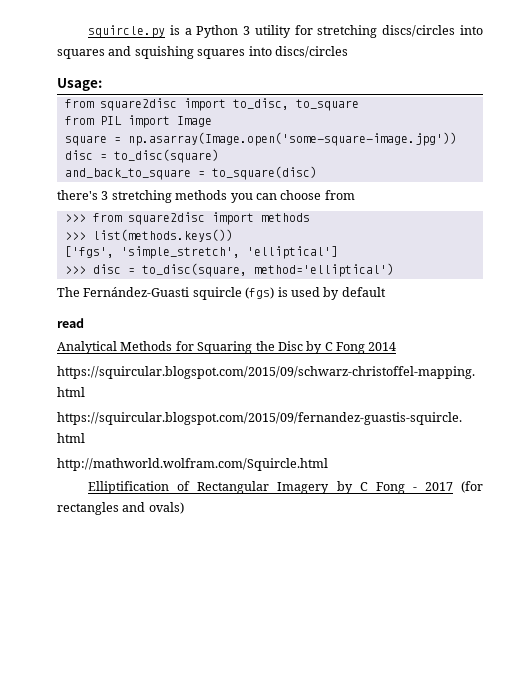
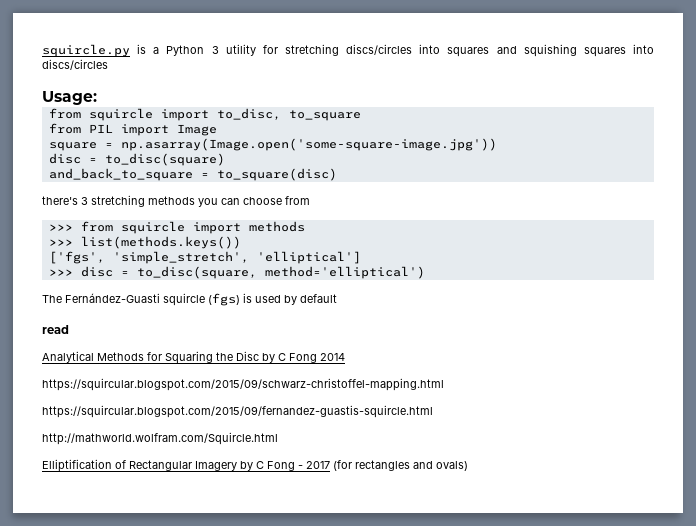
- from square2disc import to_disc, to_square
+ from squircle import to_disc, to_square
- >>> from square2disc import methods
+ >>> from squircle import methods

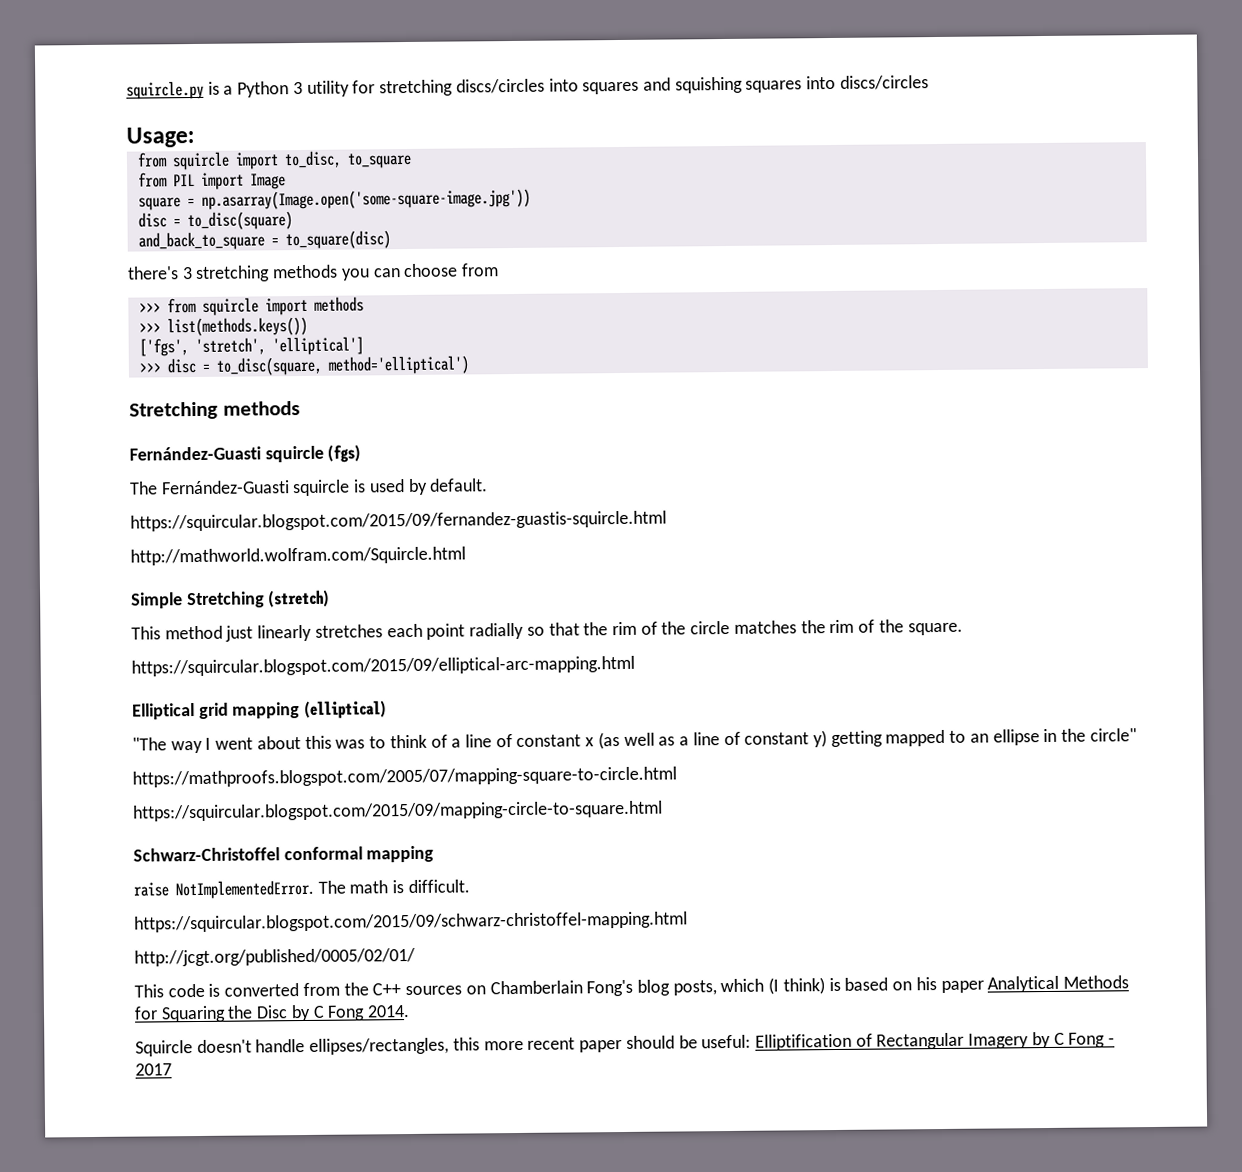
- ['fgs', 'simple_stretch', 'elliptical']
+ ['fgs', 'stretch', 'elliptical']
+ Stretching methods
+ Fernández-Guasti squircle (fgs)
- The Fernández-Guasti squircle (fgs) is used by default
- read
- Analytical Methods for Squaring the Disc by C Fong 2014
- https://squircular.blogspot.com/2015/09/schwarz-christoffel-mapping.html
+ The Fernández-Guasti squircle is used by default.
  https://squircular.blogspot.com/2015/09/fernandez-guastis-squircle.html
  http://mathworld.wolfram.com/Squircle.html
- Elliptification of Rectangular Imagery by C Fong - 2017 (for rectangles and ovals)
+ Simple Stretching (stretch)
+ This method just linearly stretches each point radially so that the rim of the circle matches the rim of the square.
+ https://squircular.blogspot.com/2015/09/elliptical-arc-mapping.html
+ Elliptical grid mapping (elliptical)
+ "The way I went about this was to think of a line of constant x (as well as a line of constant y) getting mapped to an ellipse in the circle"
+ https://mathproofs.blogspot.com/2005/07/mapping-square-to-circle.html
+ https://squircular.blogspot.com/2015/09/mapping-circle-to-square.html
+ Schwarz-Christoffel conformal mapping
+ raise NotImplementedError. The math is difficult.
+ https://squircular.blogspot.com/2015/09/schwarz-christoffel-mapping.html
+ http://jcgt.org/published/0005/02/01/
+ This code is converted from the C++ sources on Chamberlain Fong's blog posts, which (I think) is based on his paper Analytical Methods for Squaring the Disc by C Fong 2014.
+ Squircle doesn't handle ellipses/rectangles, this more recent paper should be useful: Elliptification of Rectangular Imagery by C Fong - 2017

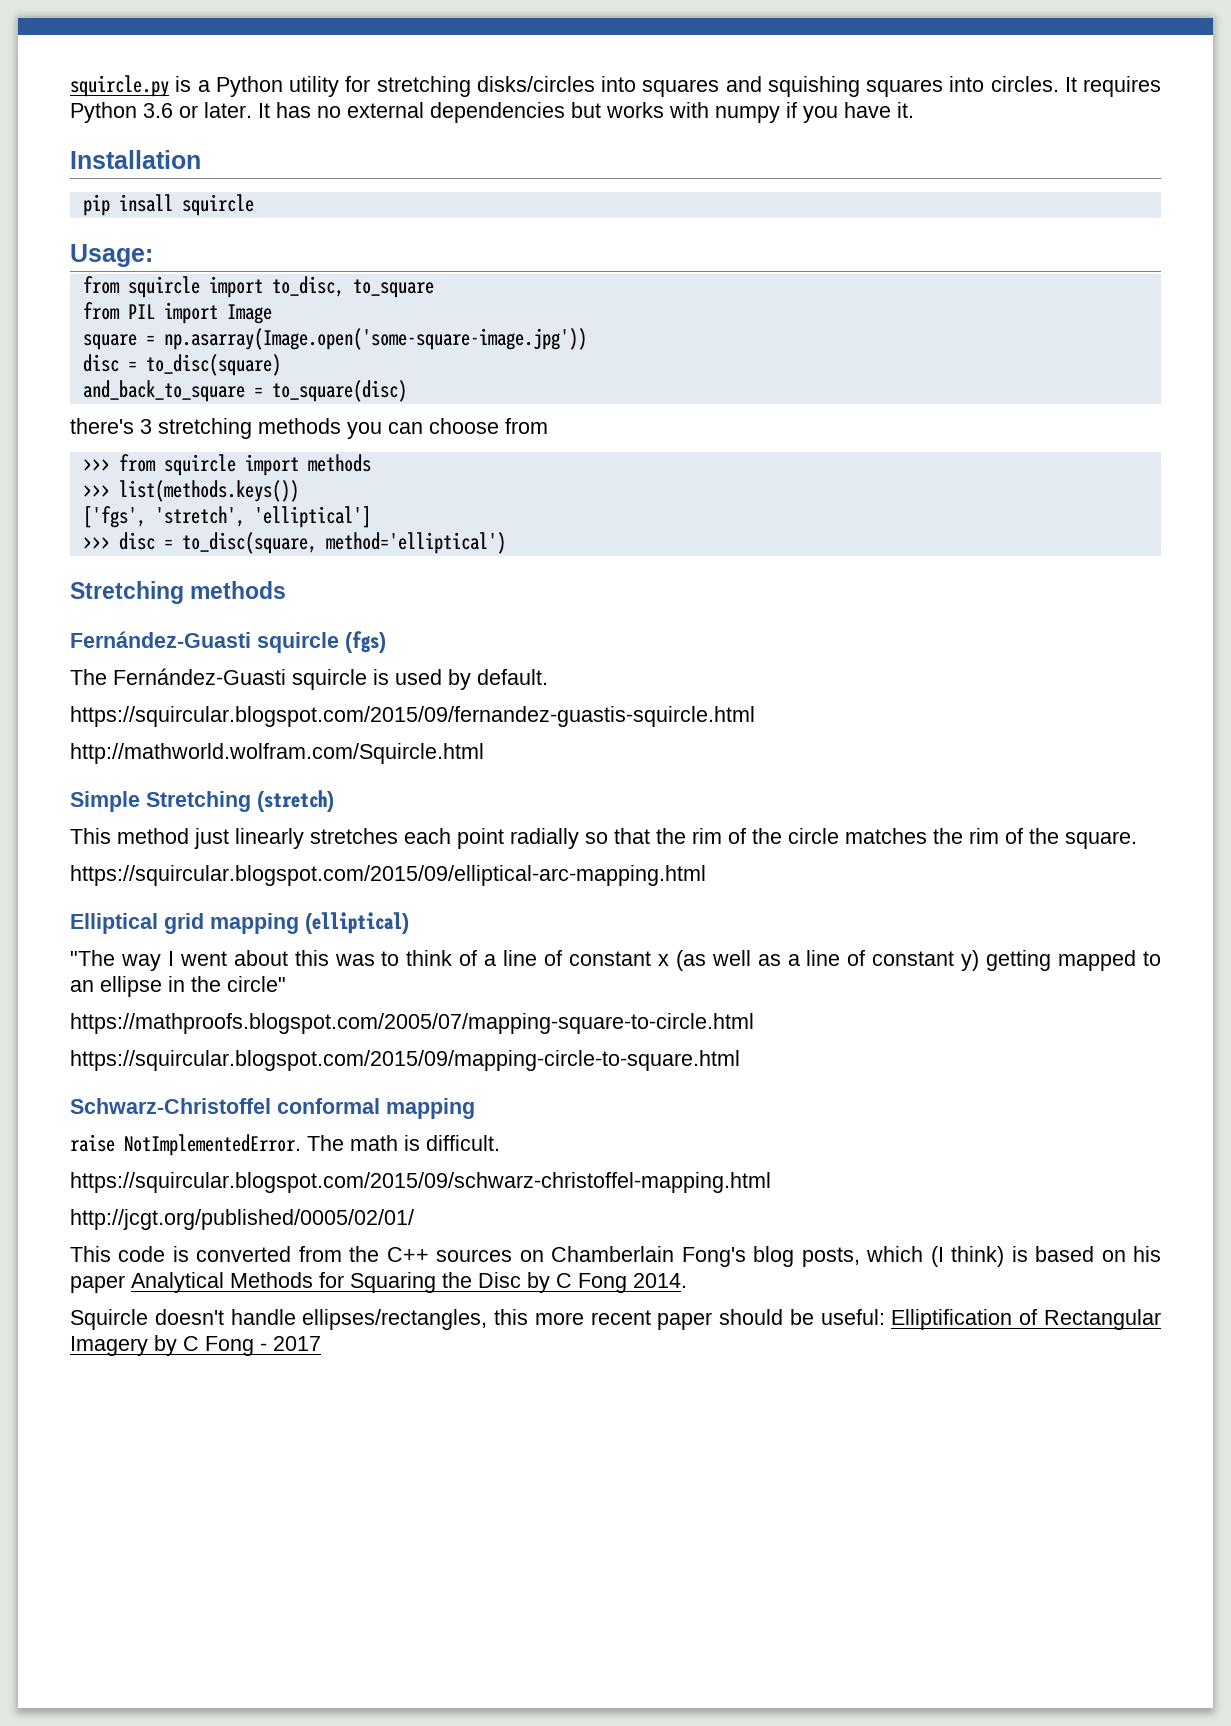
- squircle.py is a Python 3 utility for stretching discs/circles into squares and squishing squares into discs/circles
+ squircle.py is a Python utility for stretching disks/circles into squares and squishing squares into circles. It requires Python 3.6 or later. It has no external dependencies but works with numpy if you have it.
+ Installation
+ pip insall squircle

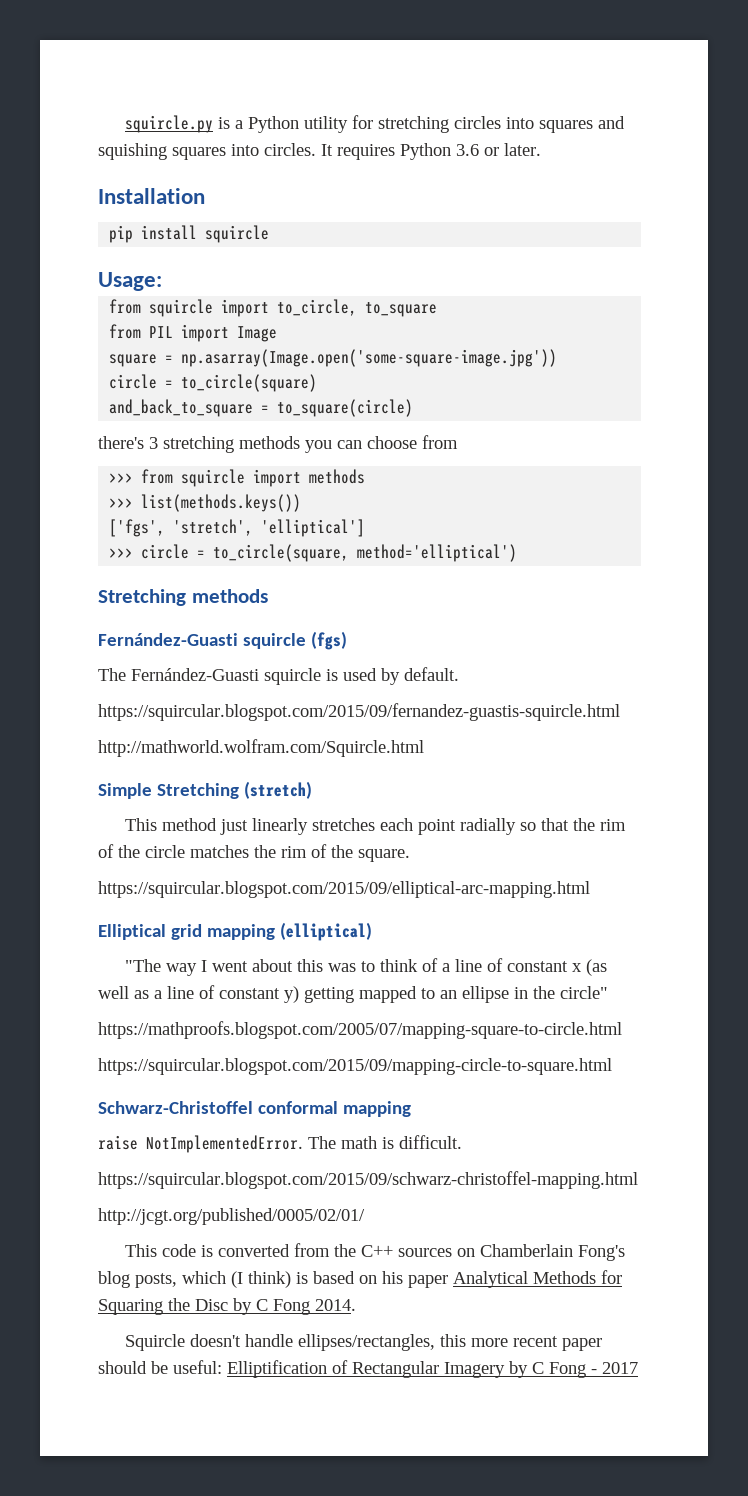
- squircle.py is a Python utility for stretching disks/circles into squares and squishing squares into circles.
+ squircle.py is a Python utility for stretching circles into squares and squishing squares into circles.
- It has no external dependencies but works with numpy if you have it.
- pip insall squircle
+ pip install squircle
- from squircle import to_disc, to_square
+ from squircle import to_circle, to_square
- disc = to_disc(square)
+ circle = to_circle(square)
- and_back_to_square = to_square(disc)
+ and_back_to_square = to_square(circle)
- >>> disc = to_disc(square, method='elliptical')
+ >>> circle = to_circle(square, method='elliptical')

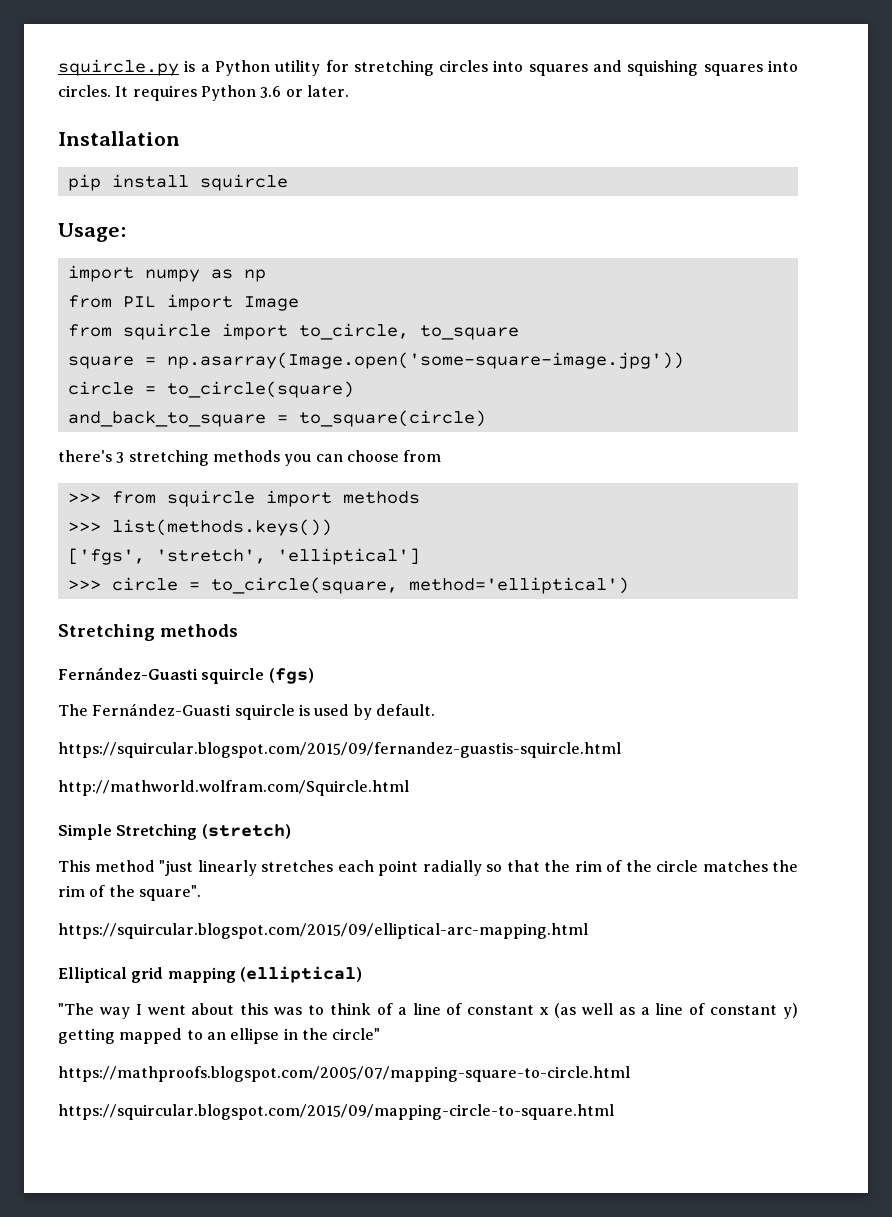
+ import numpy as np
+ from PIL import Image
- from PIL import Image
- This method just linearly stretches each point radially so that the rim of the circle matches the rim of the square.
+ This method "just linearly stretches each point radially so that the rim of the circle matches the rim of the square".
- Schwarz-Christoffel conformal mapping
- raise NotImplementedError. The math is difficult.
- https://squircular.blogspot.com/2015/09/schwarz-christoffel-mapping.html
- http://jcgt.org/published/0005/02/01/
- This code is converted from the C++ sources on Chamberlain Fong's blog posts, which (I think) is based on his paper Analytical Methods for Squaring the Disc by C Fong 2014.
- Squircle doesn't handle ellipses/rectangles, this more recent paper should be useful: Elliptification of Rectangular Imagery by C Fong - 2017

